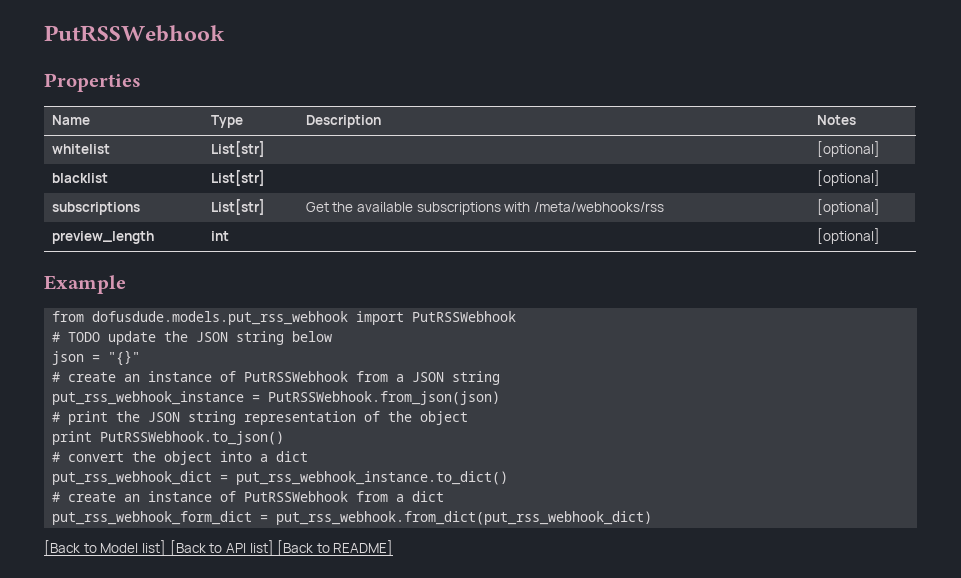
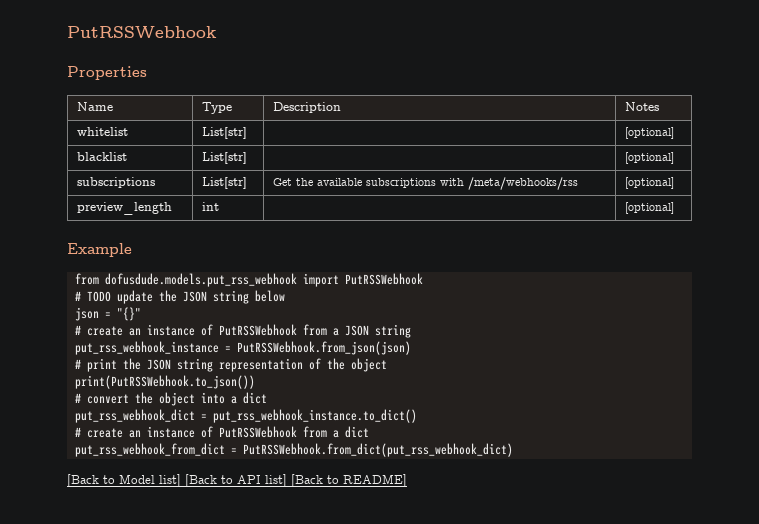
- print PutRSSWebhook.to_json()
+ print(PutRSSWebhook.to_json())
- put_rss_webhook_form_dict = put_rss_webhook.from_dict(put_rss_webhook_dict)
+ put_rss_webhook_from_dict = PutRSSWebhook.from_dict(put_rss_webhook_dict)

